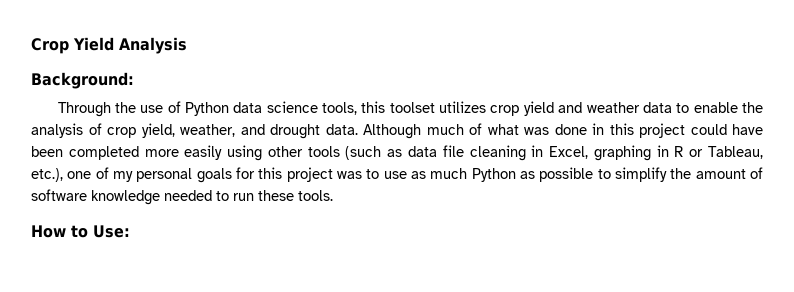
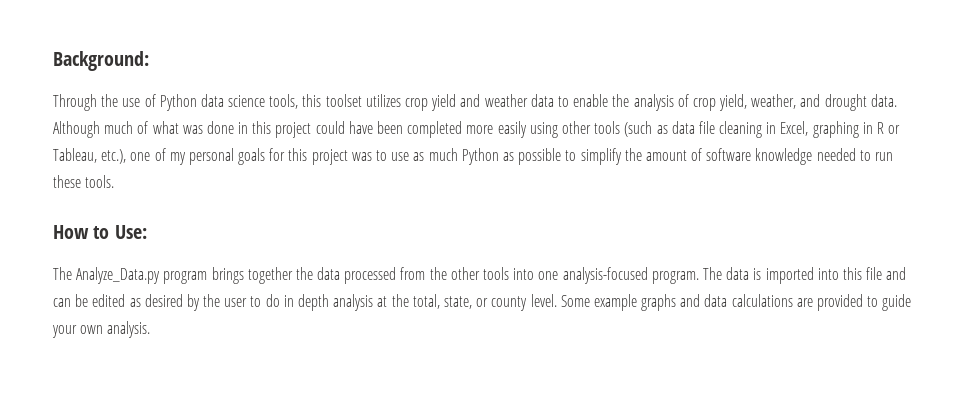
- Crop Yield Analysis
+ The Analyze_Data.py program brings together the data processed from the other tools into one analysis-focused program. The data is imported into this file and can be edited as desired by the user to do in depth analysis at the total, state, or county level. Some example graphs and data calculations are provided to guide your own analysis.

